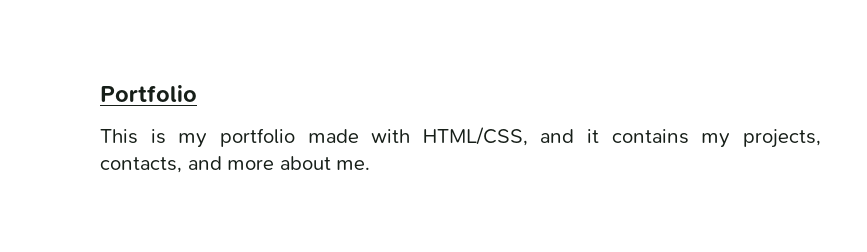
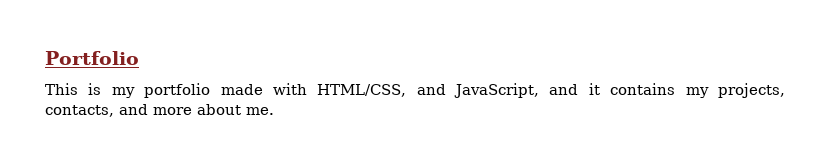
- This is my portfolio made with HTML/CSS, and it contains my projects, contacts, and more about me.
+ This is my portfolio made with HTML/CSS, and JavaScript, and it contains my projects, contacts, and more about me.

